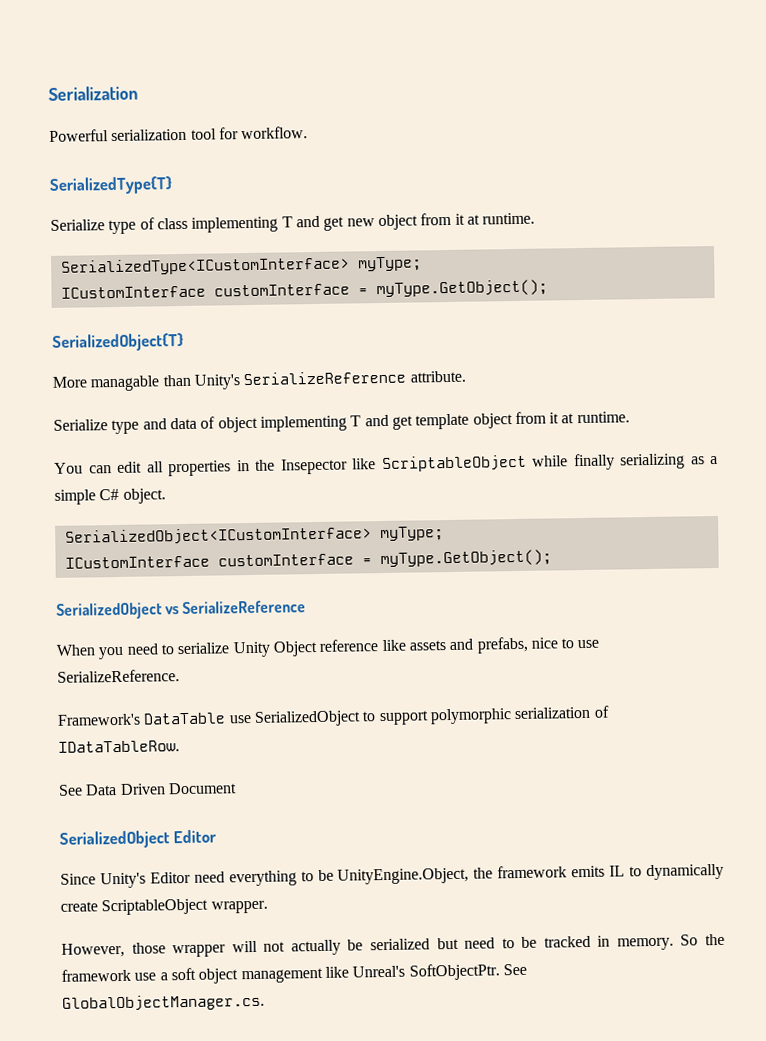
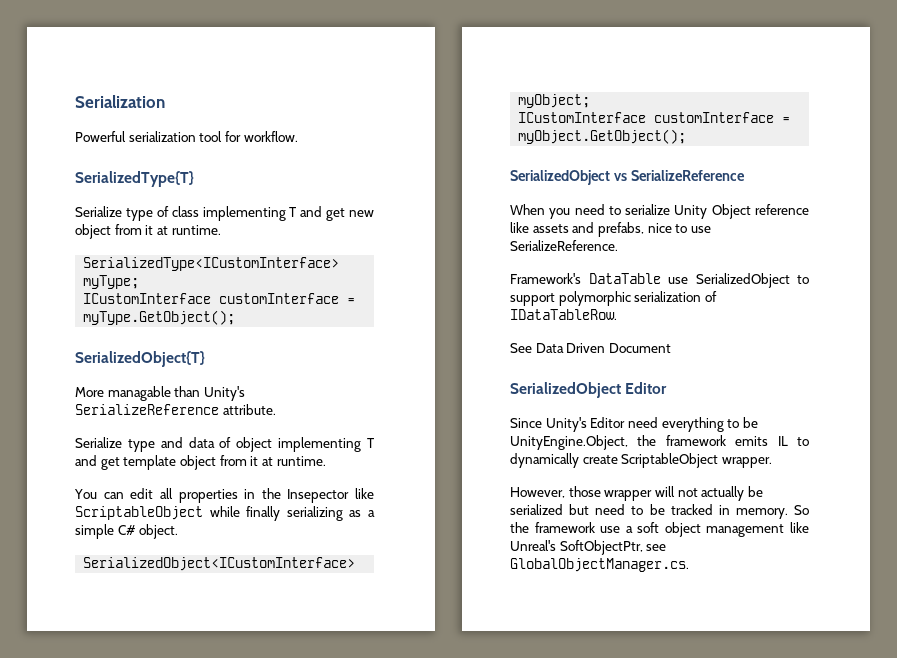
- SerializedObject<ICustomInterface> myType;
- ICustomInterface customInterface = myType.GetObject();
+ SerializedObject<ICustomInterface> myObject;
+ ICustomInterface customInterface = myObject.GetObject();
- So the framework use a soft object management like Unreal's SoftObjectPtr. See GlobalObjectManager.cs.
+ So the framework use a soft object management like Unreal's SoftObjectPtr, see GlobalObjectManager.cs.

